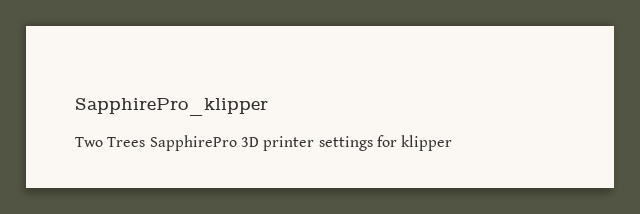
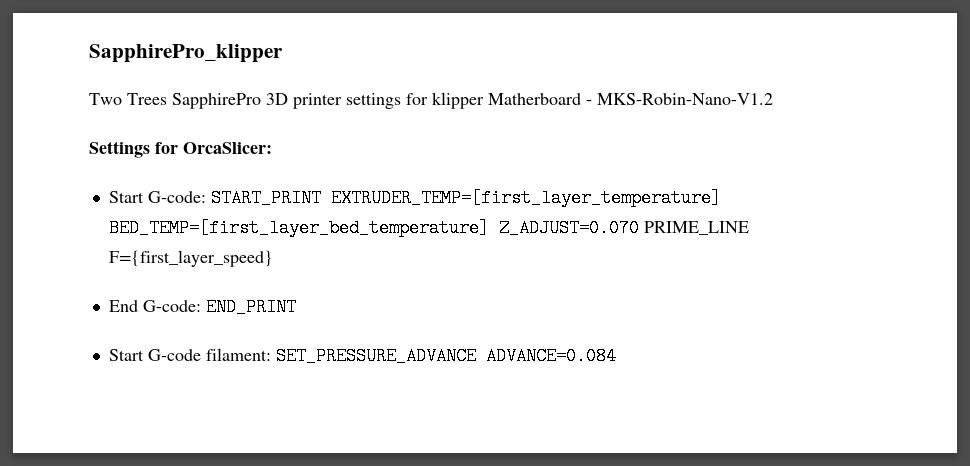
- Two Trees SapphirePro 3D printer settings for klipper
+ Two Trees SapphirePro 3D printer settings for klipper Matherboard - MKS-Robin-Nano-V1.2
+ Settings for OrcaSlicer:
+ Start G-code: START_PRINT EXTRUDER_TEMP=[first_layer_temperature] BED_TEMP=[first_layer_bed_temperature] Z_ADJUST=0.070 PRIME_LINE F={first_layer_speed}
+ End G-code: END_PRINT
+ Start G-code filament: SET_PRESSURE_ADVANCE ADVANCE=0.084

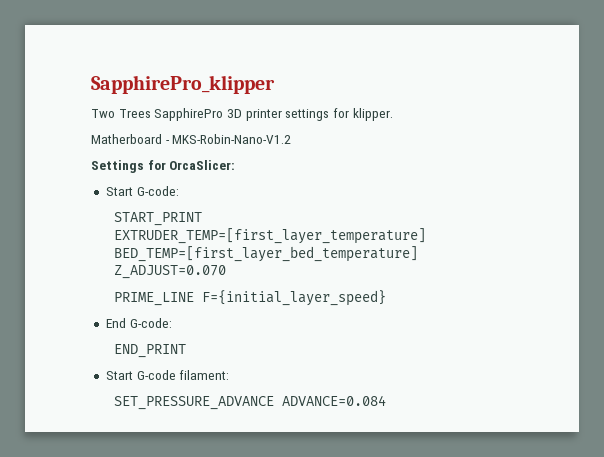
- Two Trees SapphirePro 3D printer settings for klipper Matherboard - MKS-Robin-Nano-V1.2
+ Two Trees SapphirePro 3D printer settings for klipper.
+ Matherboard - MKS-Robin-Nano-V1.2
- Start G-code: START_PRINT EXTRUDER_TEMP=[first_layer_temperature] BED_TEMP=[first_layer_bed_temperature] Z_ADJUST=0.070 PRIME_LINE F={first_layer_speed}
+ Start G-code:
+ START_PRINT EXTRUDER_TEMP=[first_layer_temperature] BED_TEMP=[first_layer_bed_temperature] Z_ADJUST=0.070
+ PRIME_LINE F={initial_layer_speed}
- End G-code: END_PRINT
+ End G-code:
+ END_PRINT
- Start G-code filament: SET_PRESSURE_ADVANCE ADVANCE=0.084
+ Start G-code filament:
+ SET_PRESSURE_ADVANCE ADVANCE=0.084

